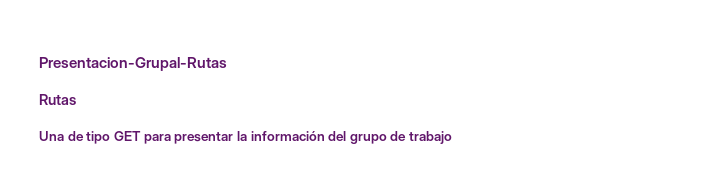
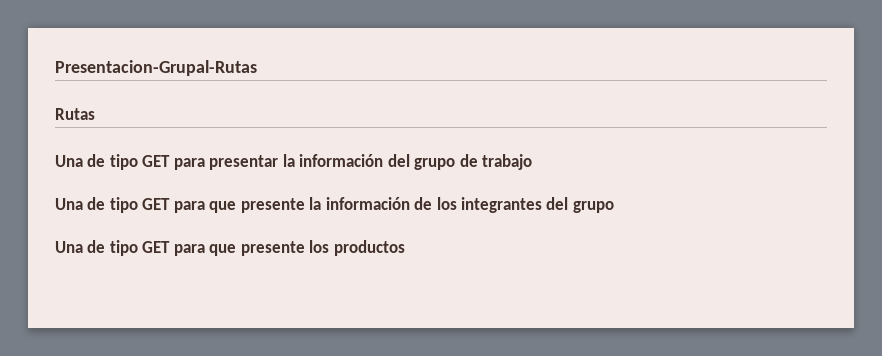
+ Una de tipo GET para que presente la información de los integrantes del grupo
+ Una de tipo GET para que presente los productos

